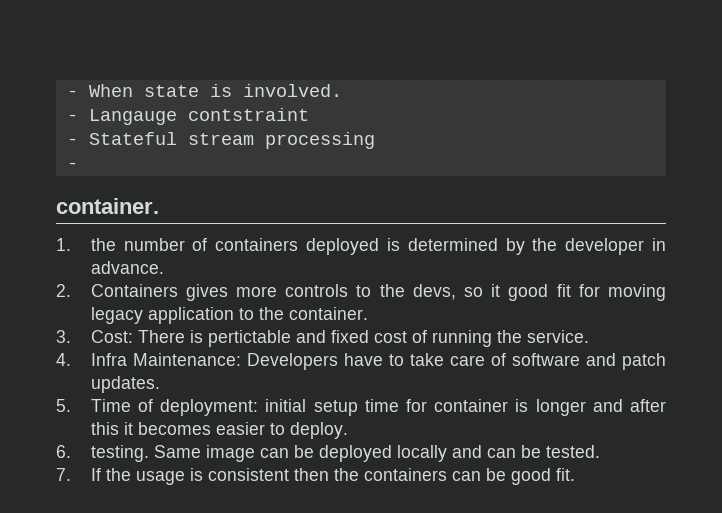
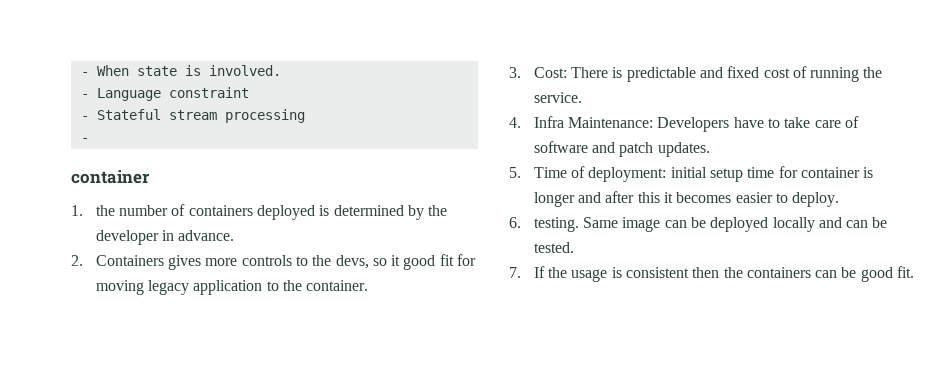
- - Langauge contstraint
+ - Language constraint
  - Stateful stream processing
  -
- container.
+ container
- 3. Cost: There is pertictable and fixed cost of running the service.
+ 3. Cost: There is predictable and fixed cost of running the service.

